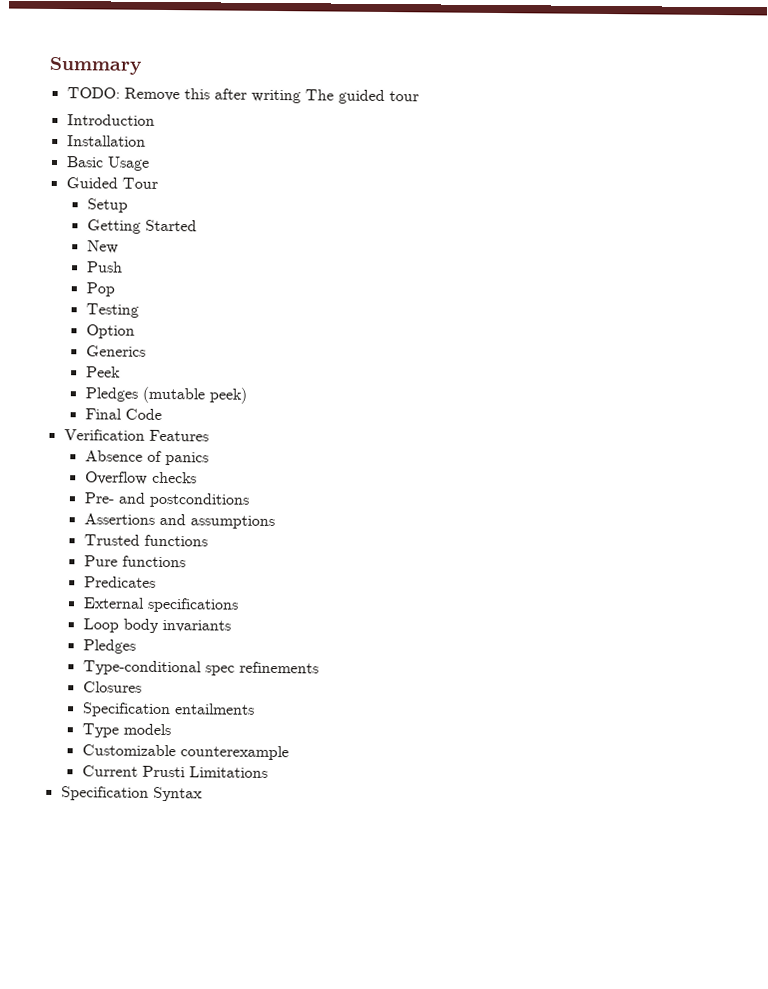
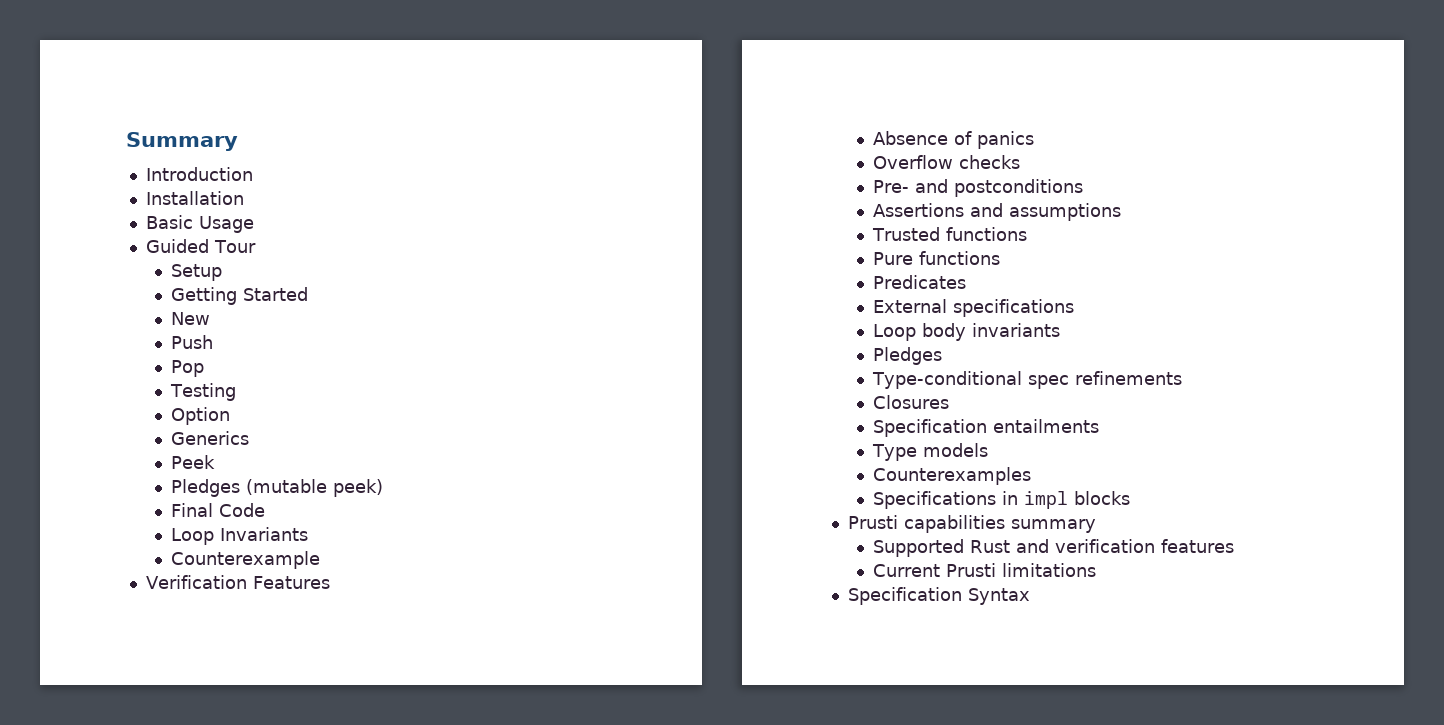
- TODO: Remove this after writing The guided tour
+ Loop Invariants
+ Counterexample
- Customizable counterexample
+ Counterexamples
+ Specifications in impl blocks
+ Prusti capabilities summary
+ Supported Rust and verification features
- Current Prusti Limitations
+ Current Prusti limitations

